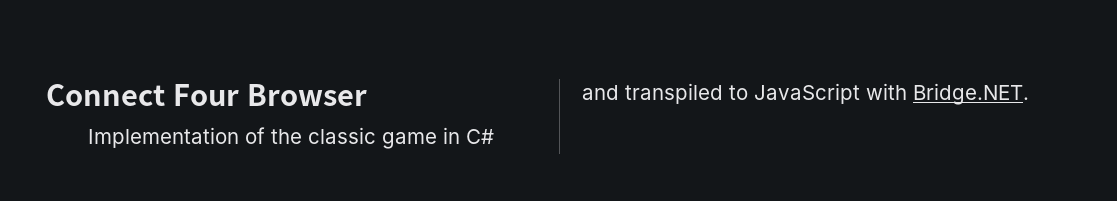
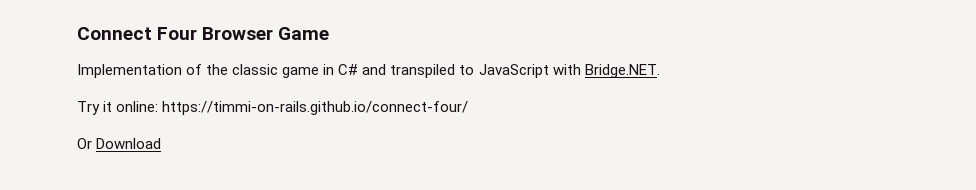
- Connect Four Browser
+ Connect Four Browser Game
+ Try it online: https://timmi-on-rails.github.io/connect-four/
+ Or Download

